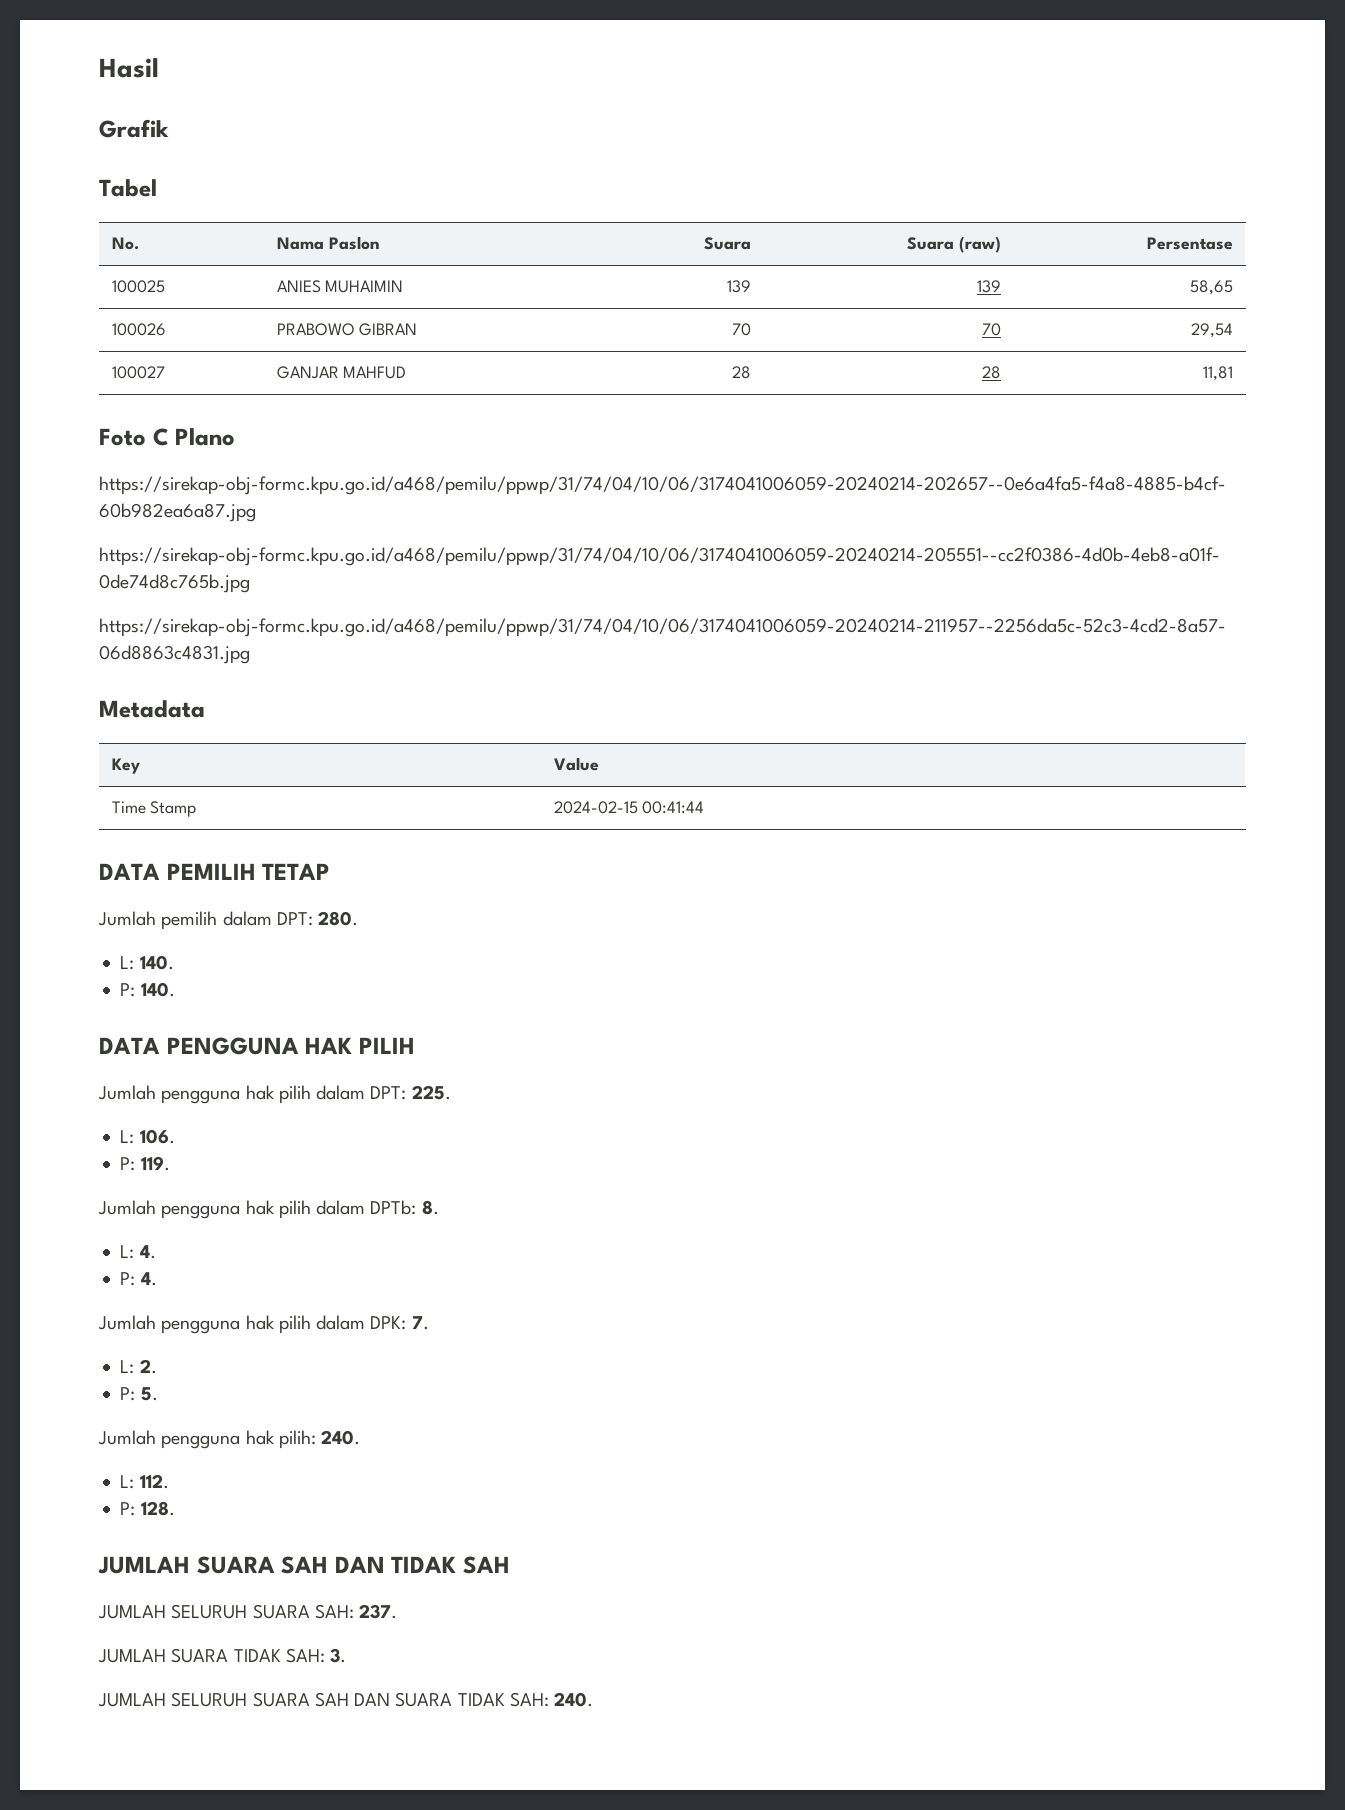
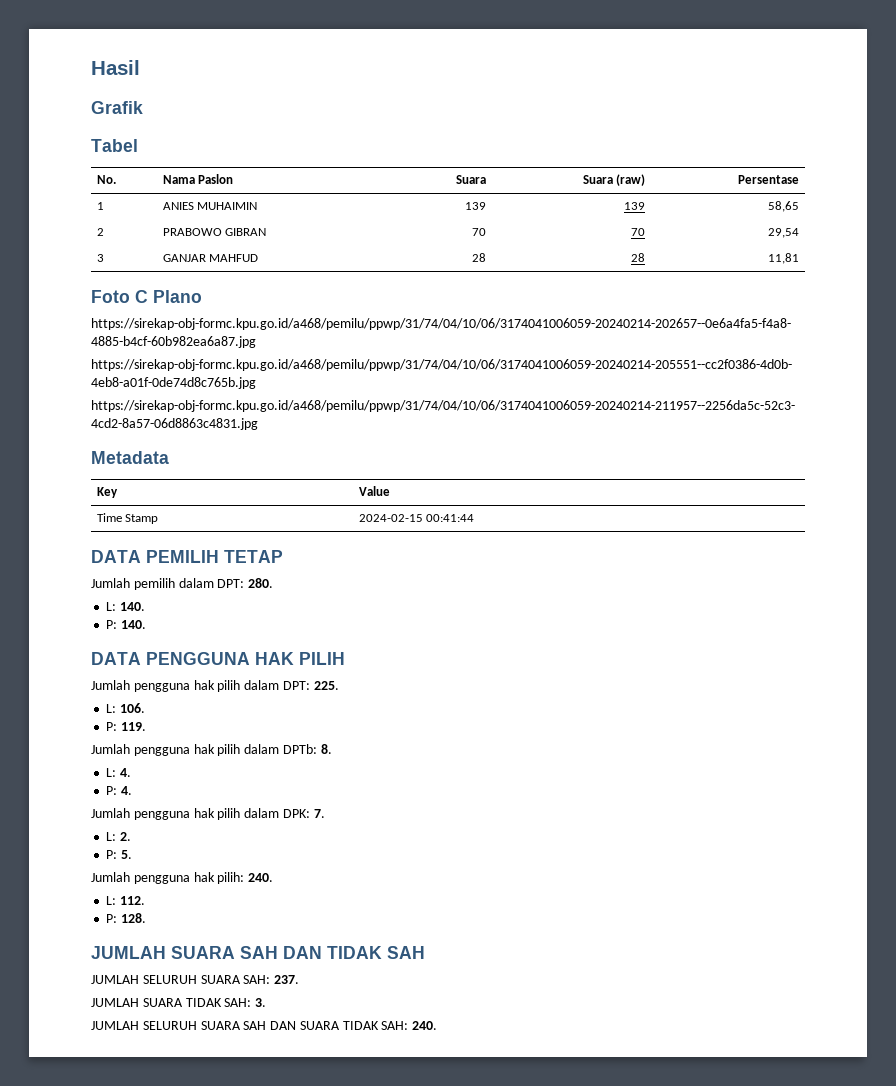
- 100025 | ANIES MUHAIMIN | 139 | 139 | 58,65
+ 1 | ANIES MUHAIMIN | 139 | 139 | 58,65
- 100026 | PRABOWO GIBRAN | 70 | 70 | 29,54
+ 2 | PRABOWO GIBRAN | 70 | 70 | 29,54
- 100027 | GANJAR MAHFUD | 28 | 28 | 11,81
+ 3 | GANJAR MAHFUD | 28 | 28 | 11,81

